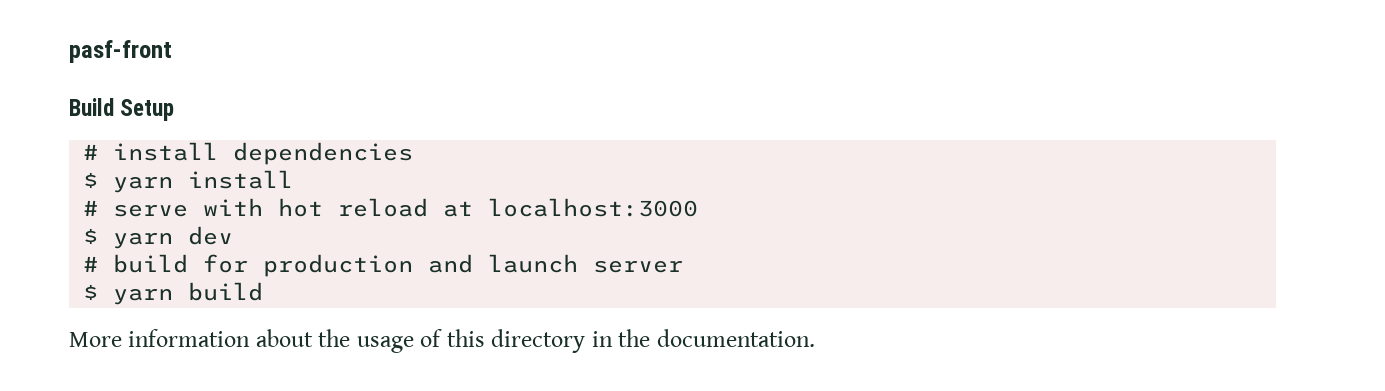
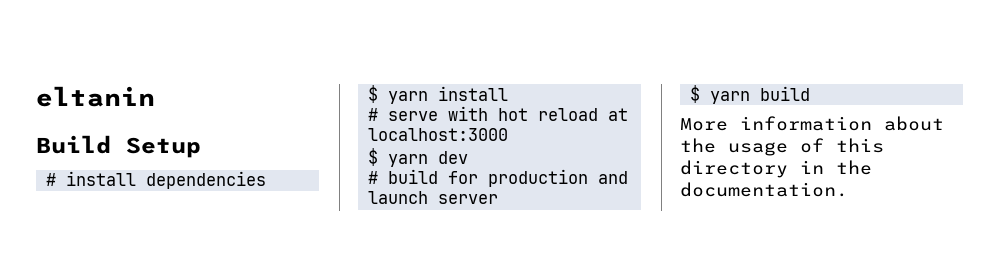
- pasf-front
+ eltanin

